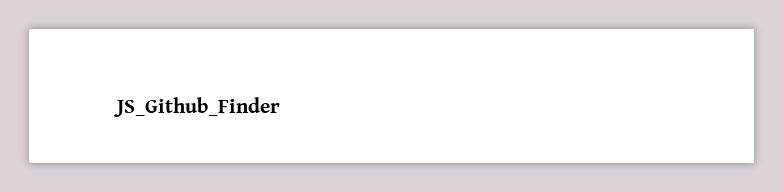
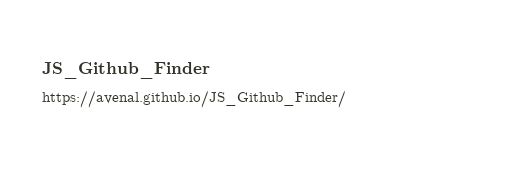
+ https://avenal.github.io/JS_Github_Finder/

